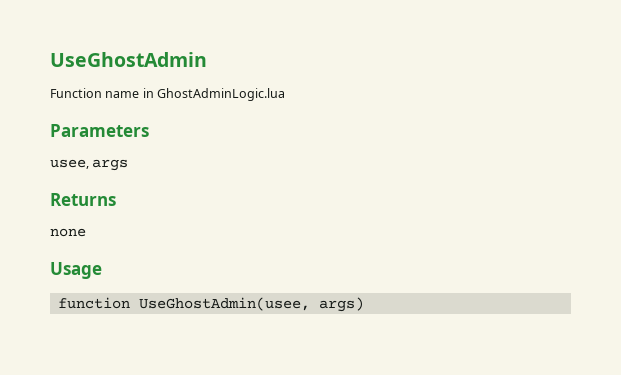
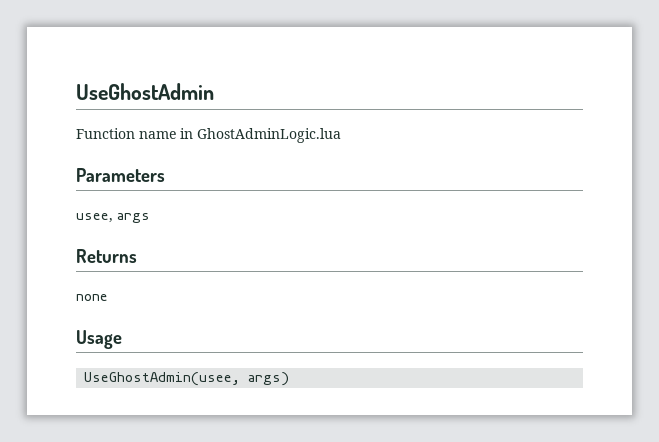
- function UseGhostAdmin(usee, args)
+ UseGhostAdmin(usee, args)

